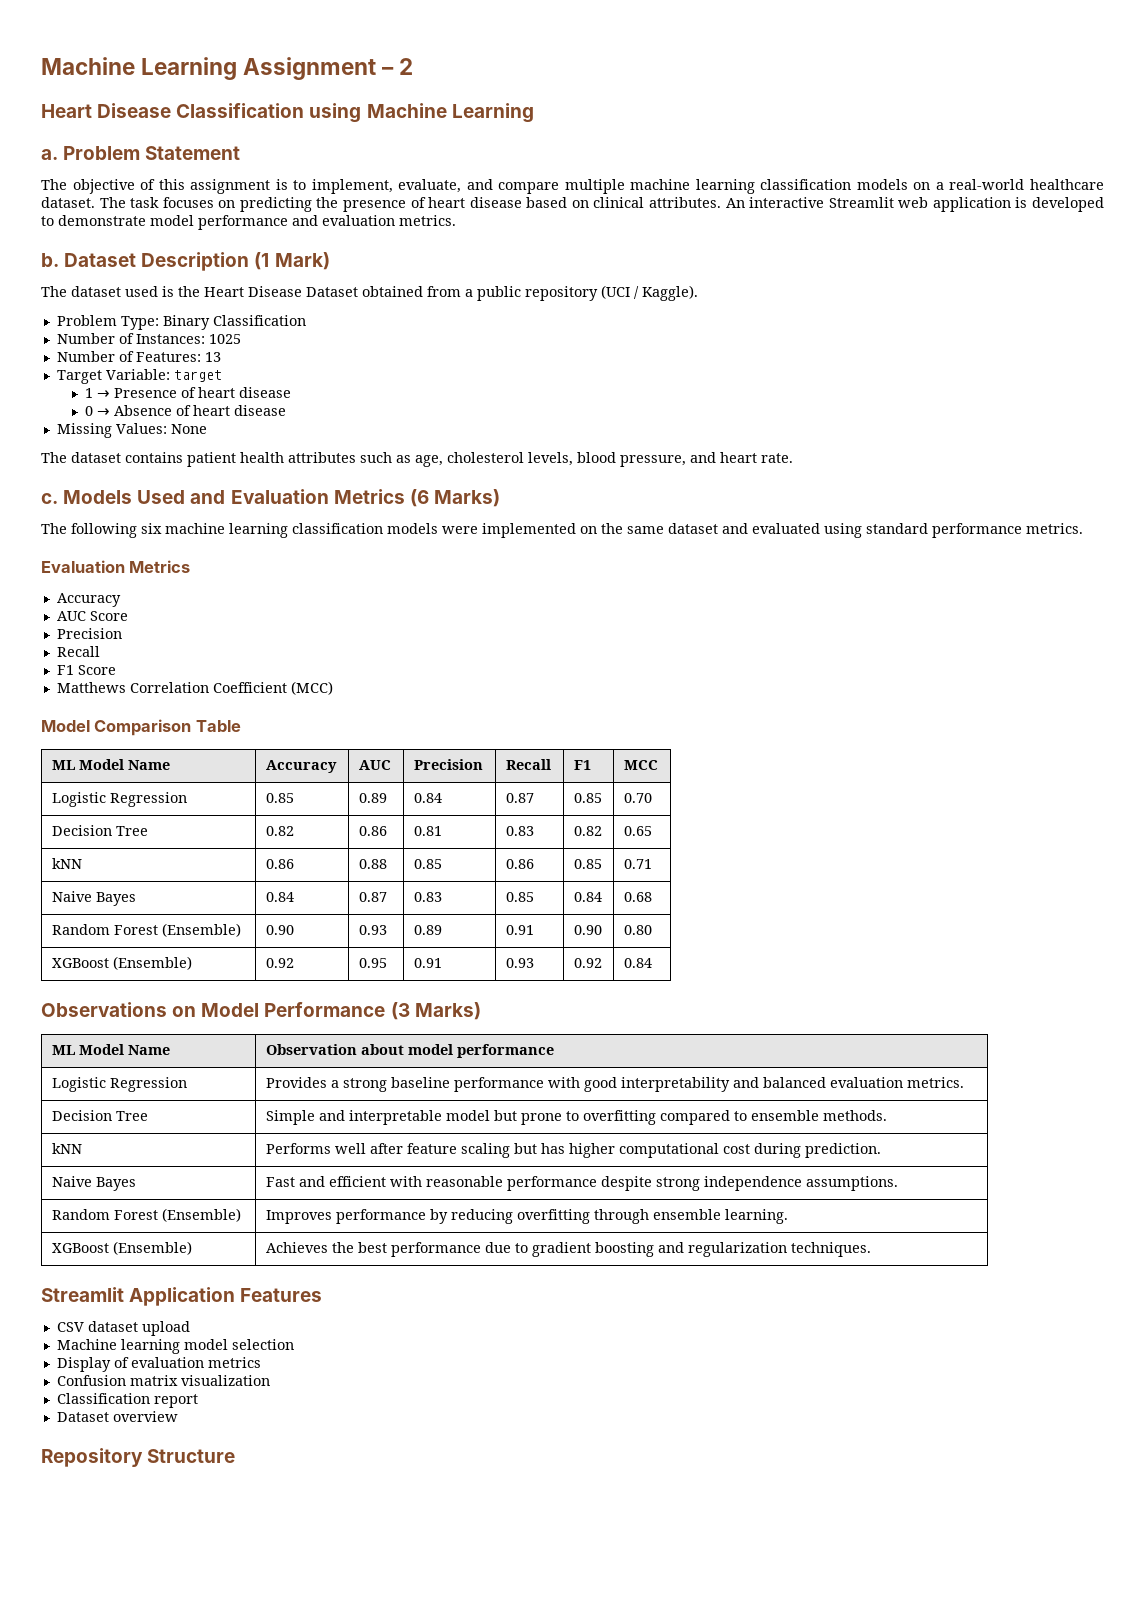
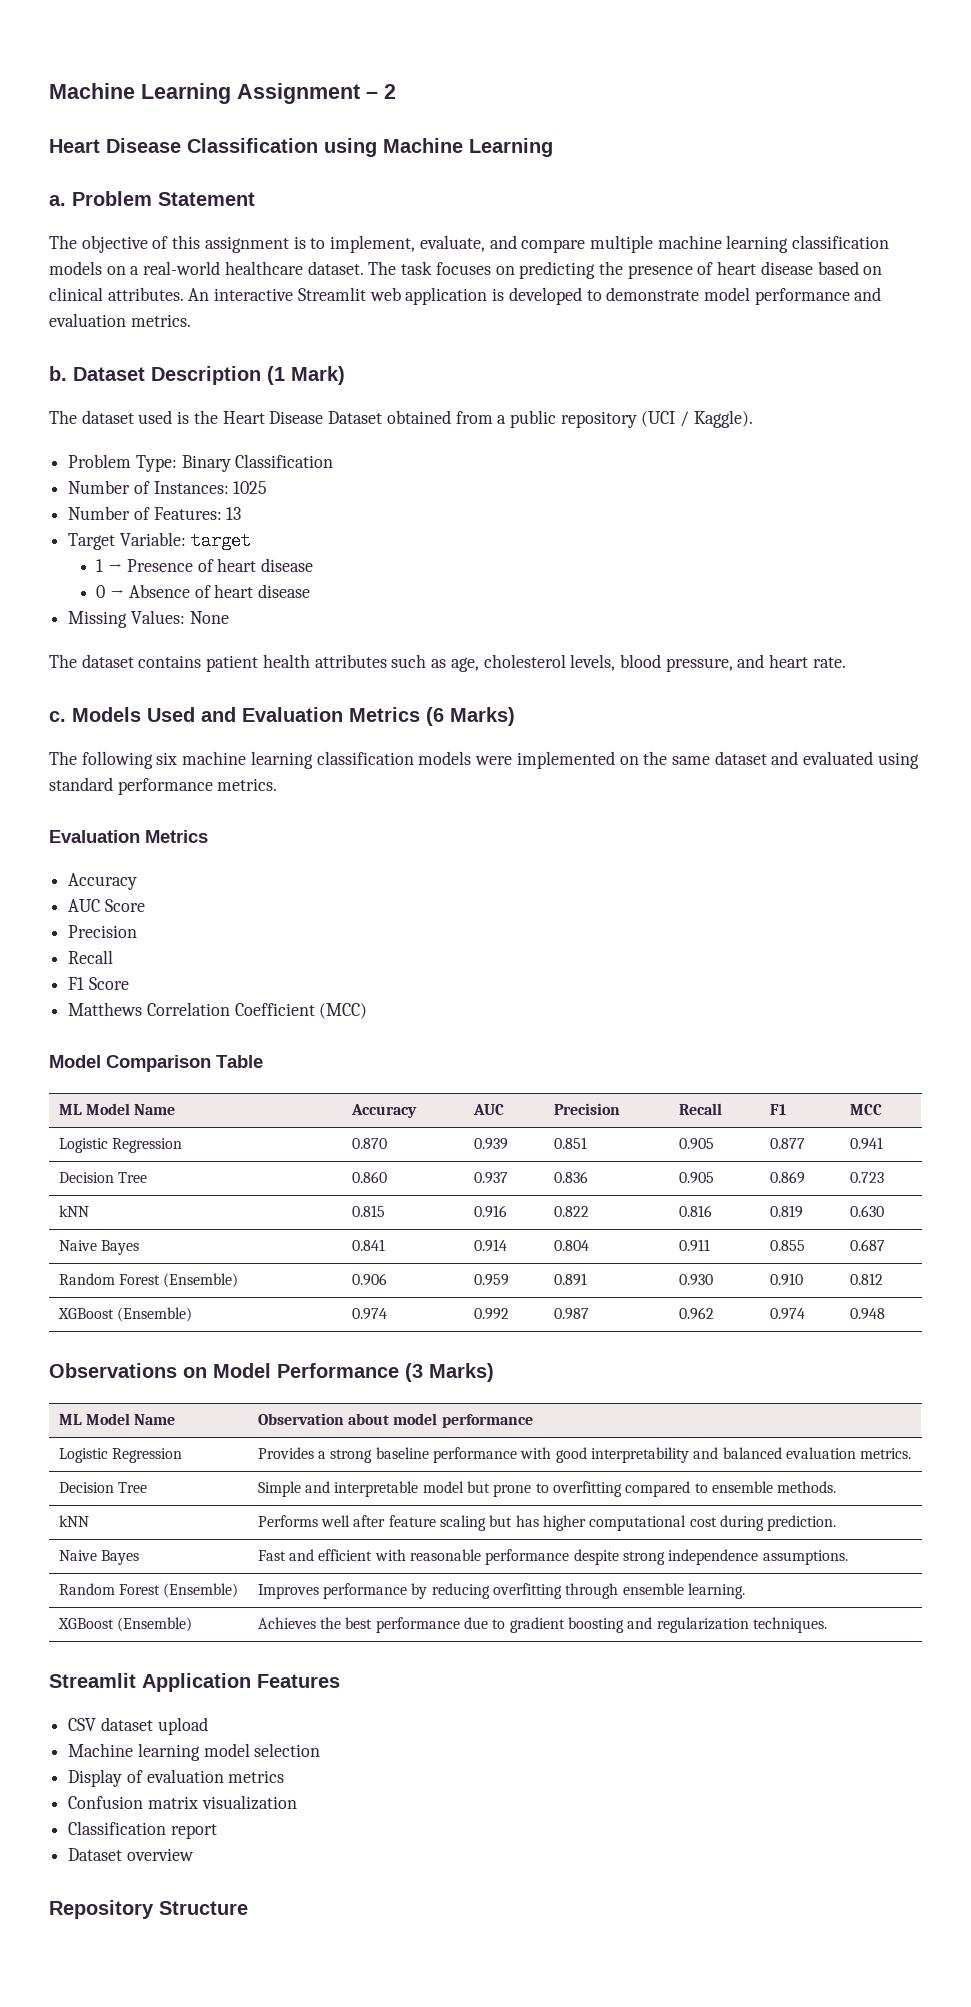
- Logistic Regression | 0.85 | 0.89 | 0.84 | 0.87 | 0.85 | 0.70
- Decision Tree | 0.82 | 0.86 | 0.81 | 0.83 | 0.82 | 0.65
- kNN | 0.86 | 0.88 | 0.85 | 0.86 | 0.85 | 0.71
- Naive Bayes | 0.84 | 0.87 | 0.83 | 0.85 | 0.84 | 0.68
- Random Forest (Ensemble) | 0.90 | 0.93 | 0.89 | 0.91 | 0.90 | 0.80
- XGBoost (Ensemble) | 0.92 | 0.95 | 0.91 | 0.93 | 0.92 | 0.84
+ Logistic Regression | 0.870 | 0.939 | 0.851 | 0.905 | 0.877 | 0.941
+ Decision Tree | 0.860 | 0.937 | 0.836 | 0.905 | 0.869 | 0.723
+ kNN | 0.815 | 0.916 | 0.822 | 0.816 | 0.819 | 0.630
+ Naive Bayes | 0.841 | 0.914 | 0.804 | 0.911 | 0.855 | 0.687
+ Random Forest (Ensemble) | 0.906 | 0.959 | 0.891 | 0.930 | 0.910 | 0.812
+ XGBoost (Ensemble) | 0.974 | 0.992 | 0.987 | 0.962 | 0.974 | 0.948

